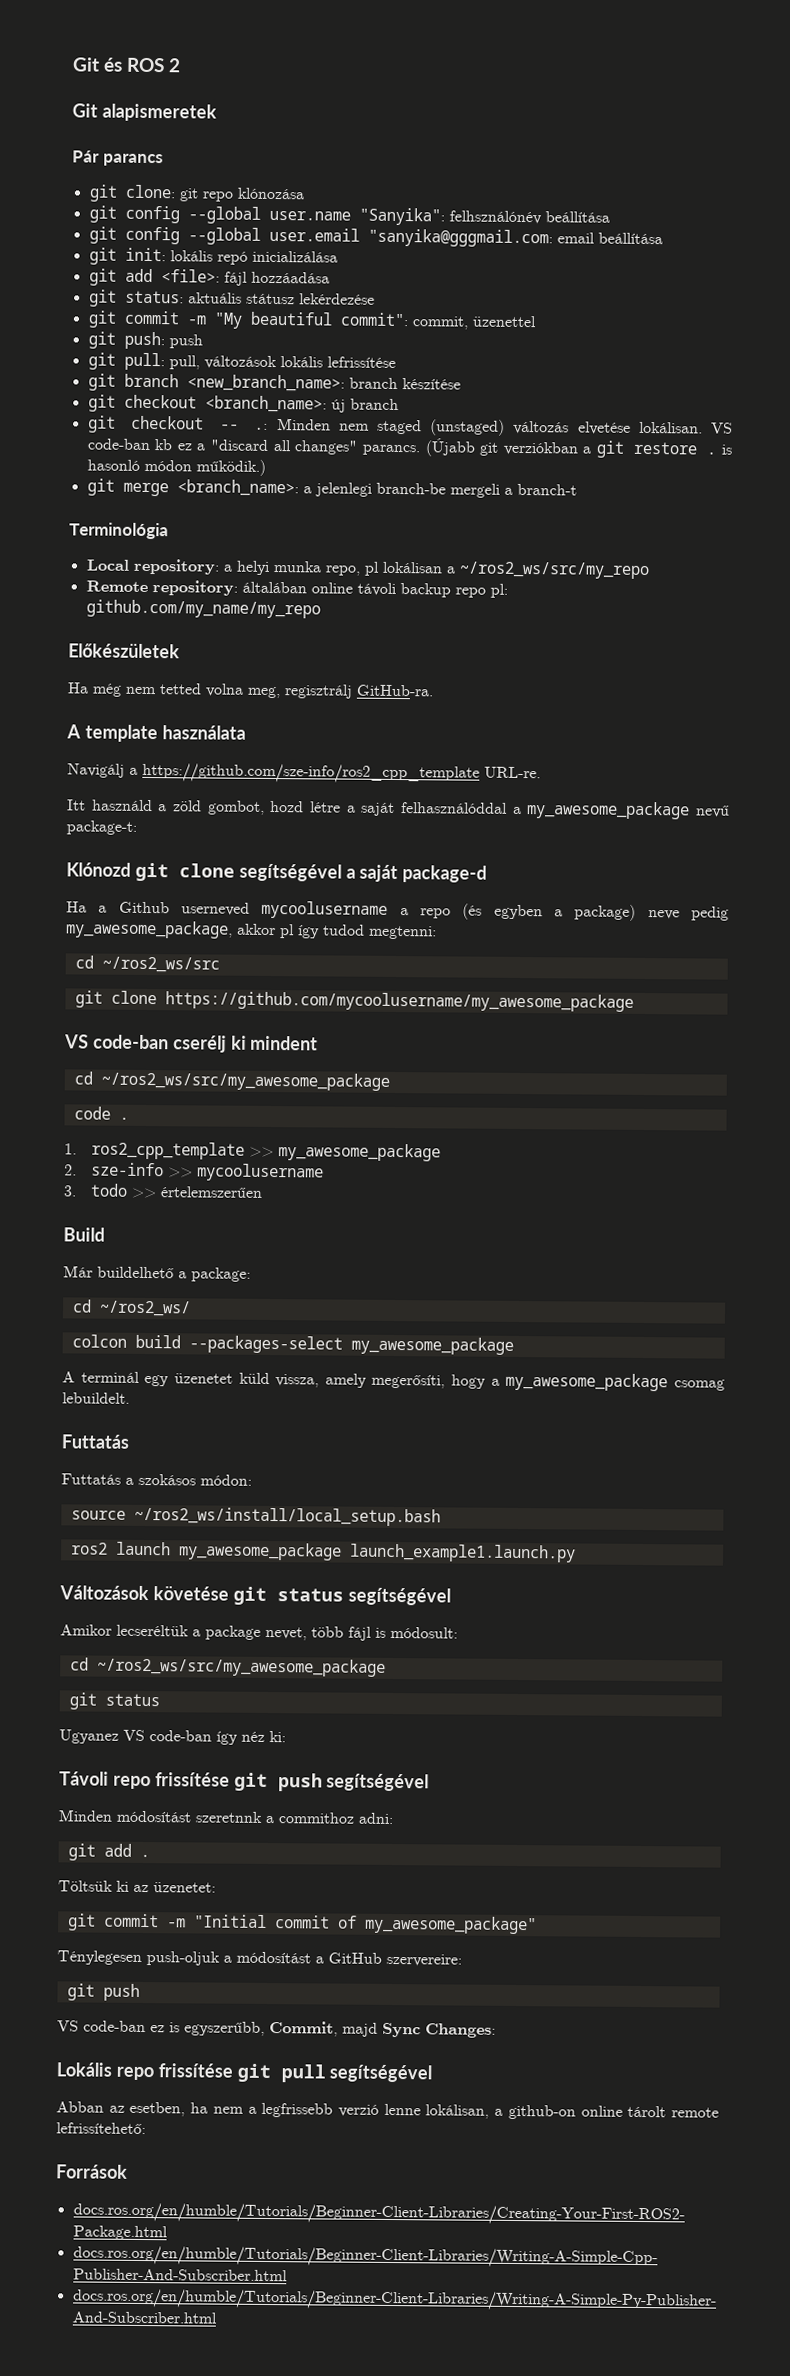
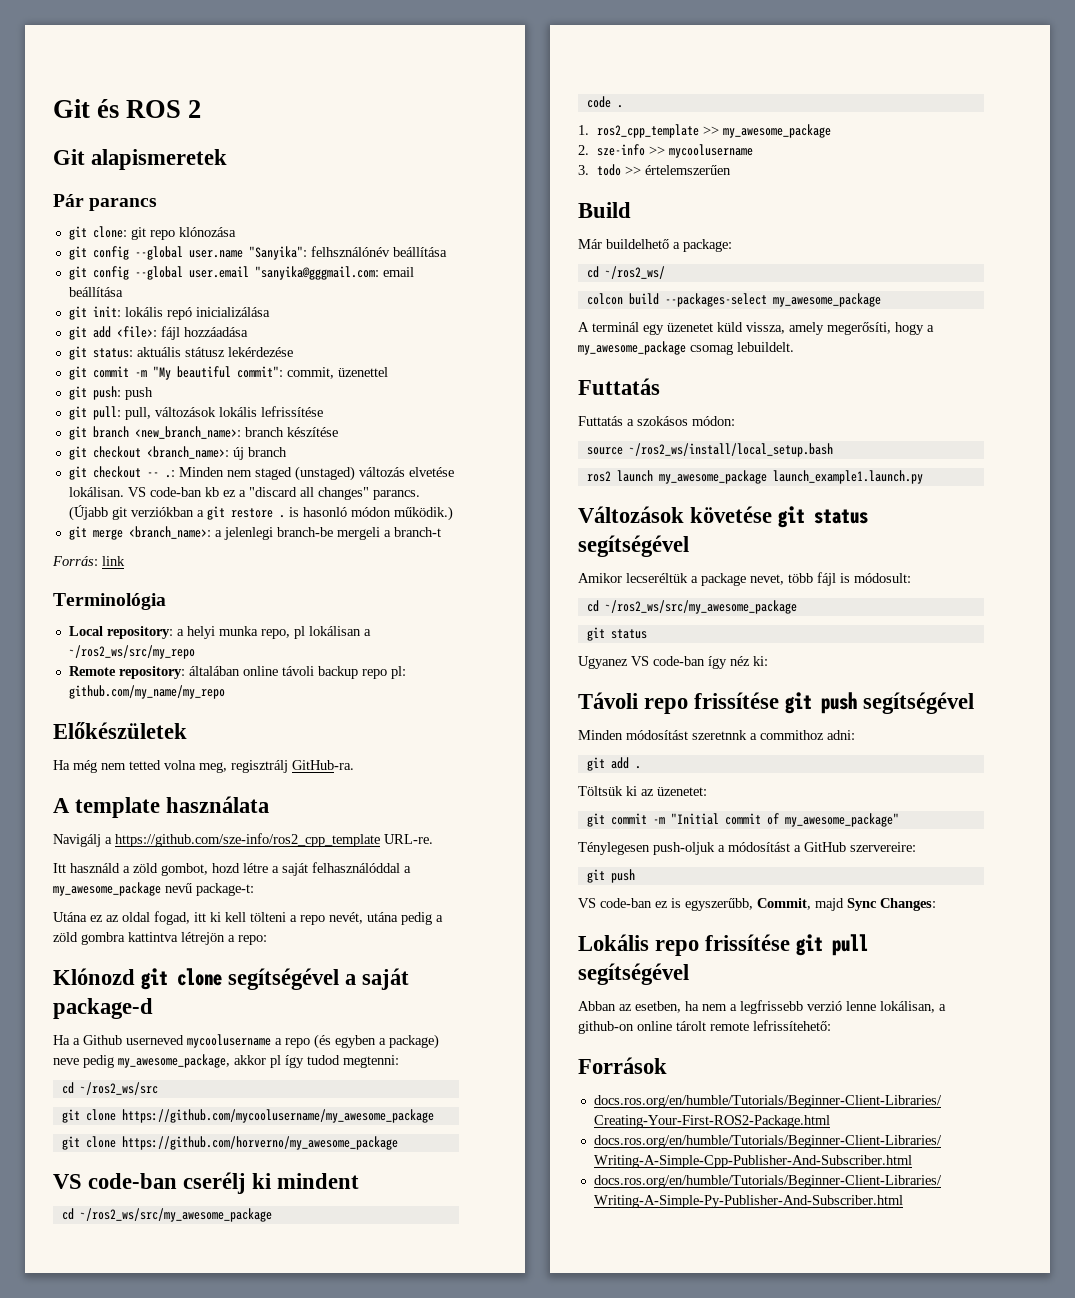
+ Forrás: link
+ Utána ez az oldal fogad, itt ki kell tölteni a repo nevét, utána pedig a zöld gombra kattintva létrejön a repo:
+ git clone https://github.com/horverno/my_awesome_package

